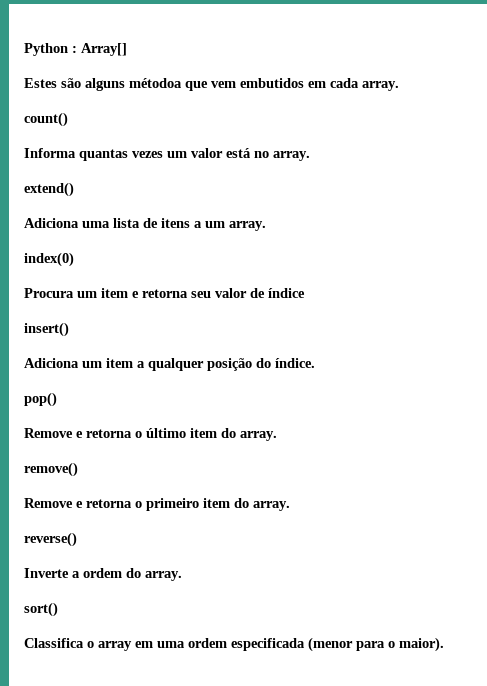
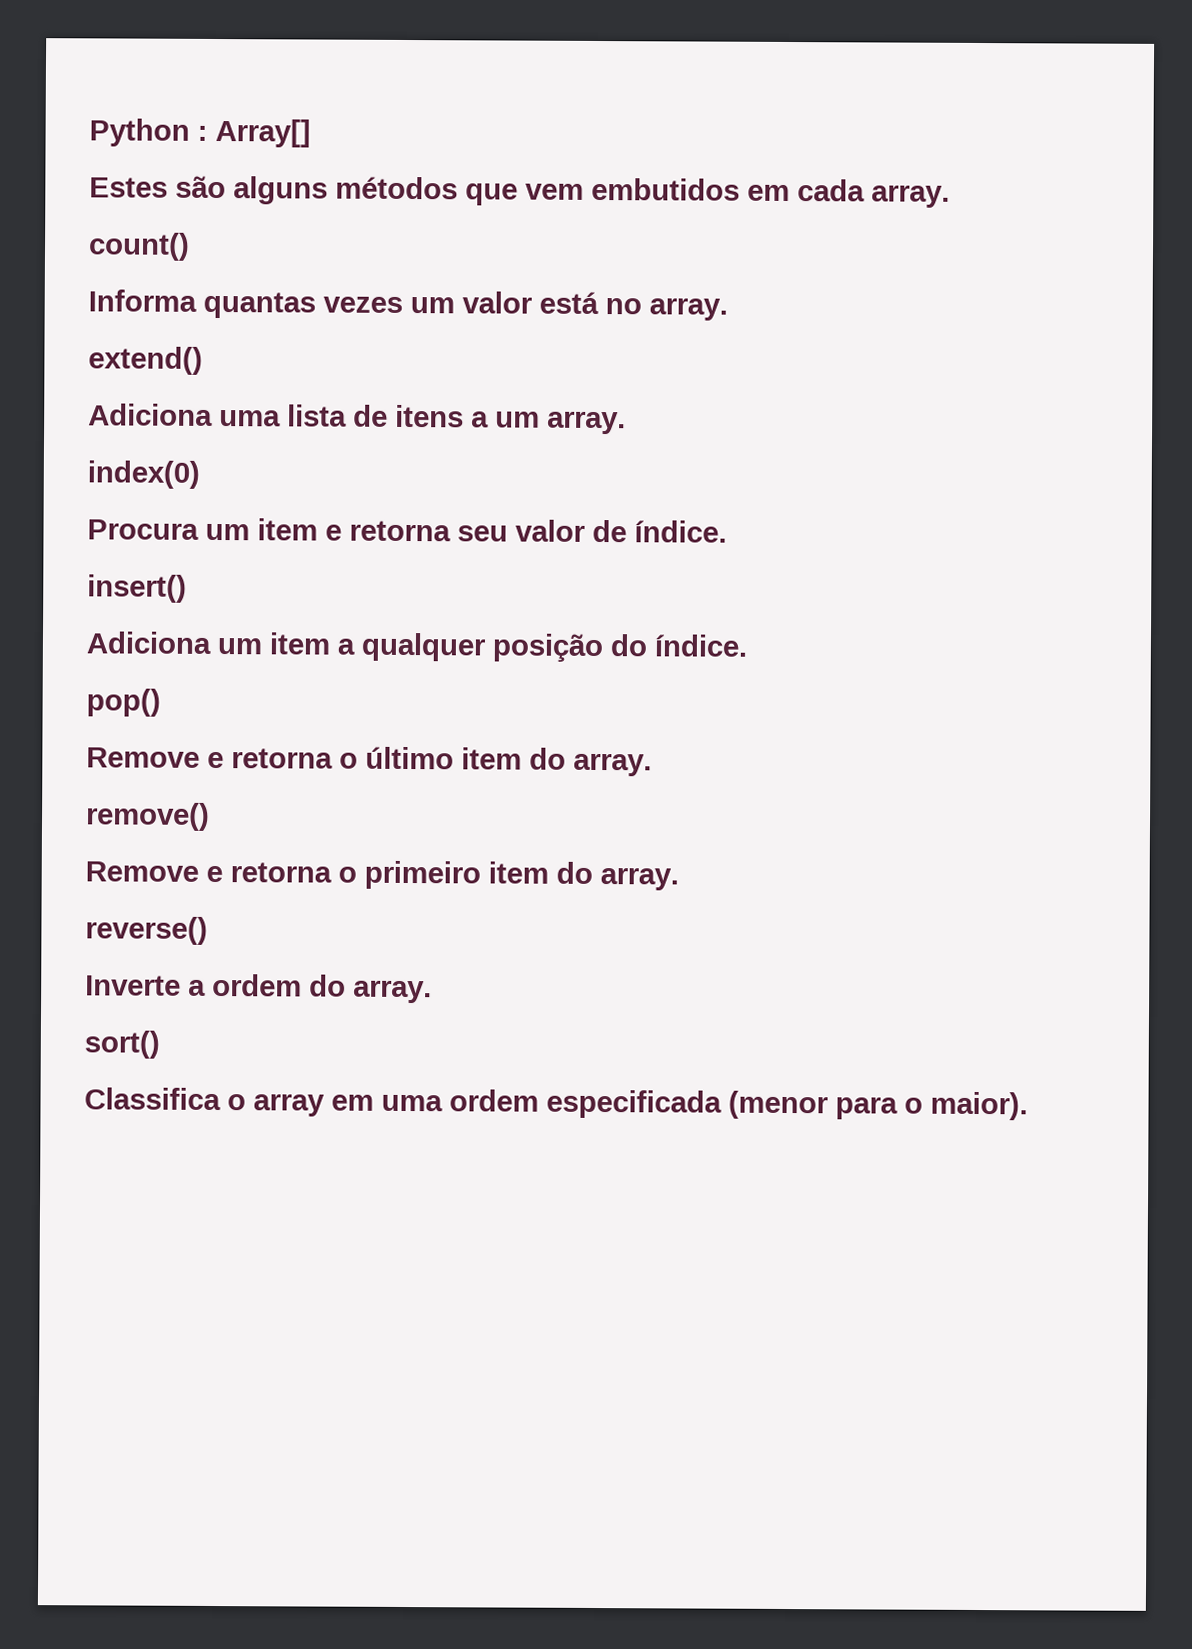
- Estes são alguns métodoa que vem embutidos em cada array.
+ Estes são alguns métodos que vem embutidos em cada array.
- Procura um item e retorna seu valor de índice
+ Procura um item e retorna seu valor de índice.

